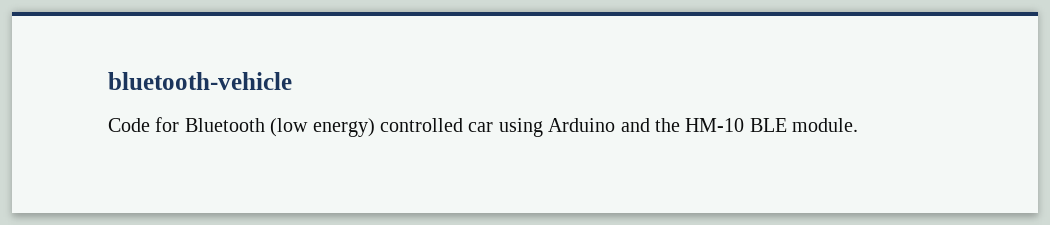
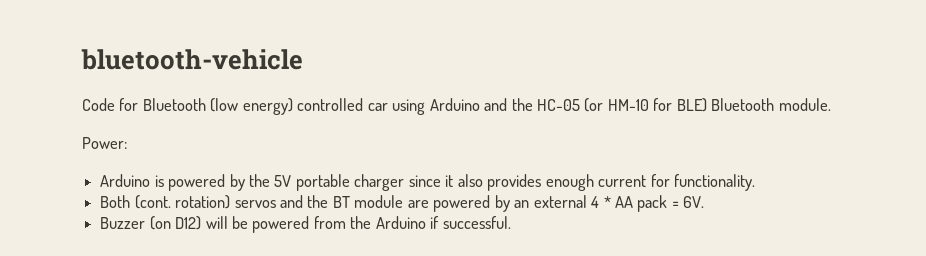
- Code for Bluetooth (low energy) controlled car using Arduino and the HM-10 BLE module.
+ Code for Bluetooth (low energy) controlled car using Arduino and the HC-05 (or HM-10 for BLE) Bluetooth module.
+ Power:
+ Arduino is powered by the 5V portable charger since it also provides enough current for functionality.
+ Both (cont. rotation) servos and the BT module are powered by an external 4 * AA pack = 6V.
+ Buzzer (on D12) will be powered from the Arduino if successful.

